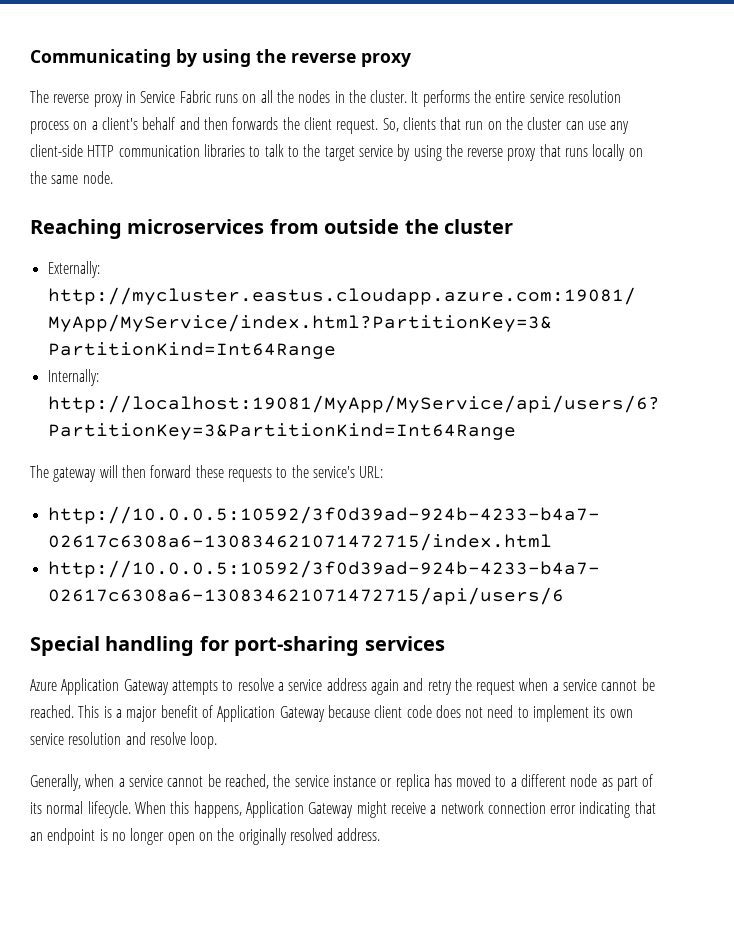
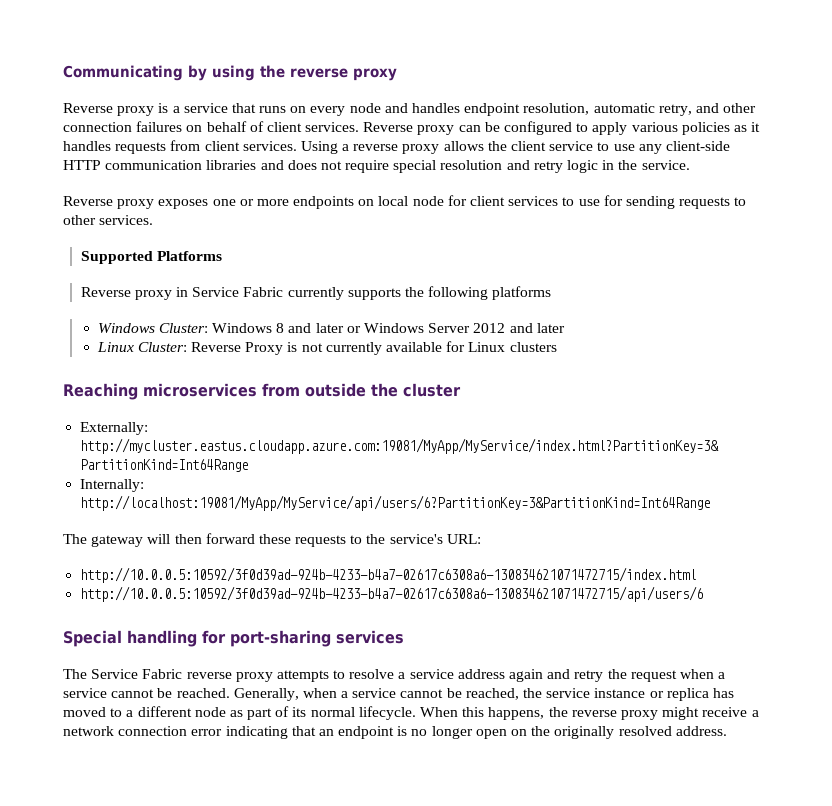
- The reverse proxy in Service Fabric runs on all the nodes in the cluster. It performs the entire service resolution process on a client's behalf and then forwards the client request. So, clients that run on the cluster can use any client-side HTTP communication libraries to talk to the target service by using the reverse proxy that runs locally on the same node.
+ Reverse proxy is a service that runs on every node and handles endpoint resolution, automatic retry, and other connection failures on behalf of client services. Reverse proxy can be configured to apply various policies as it handles requests from client services. Using a reverse proxy allows the client service to use any client-side HTTP communication libraries and does not require special resolution and retry logic in the service.
+ Reverse proxy exposes one or more endpoints on local node for client services to use for sending requests to other services.
+ Supported Platforms
+ Reverse proxy in Service Fabric currently supports the following platforms
+ Windows Cluster: Windows 8 and later or Windows Server 2012 and later
+ Linux Cluster: Reverse Proxy is not currently available for Linux clusters
- Azure Application Gateway attempts to resolve a service address again and retry the request when a service cannot be reached. This is a major benefit of Application Gateway because client code does not need to implement its own service resolution and resolve loop.
- Generally, when a service cannot be reached, the service instance or replica has moved to a different node as part of its normal lifecycle.
+ The Service Fabric reverse proxy attempts to resolve a service address again and retry the request when a service cannot be reached. Generally, when a service cannot be reached, the service instance or replica has moved to a different node as part of its normal lifecycle.
- When this happens, Application Gateway might receive a network connection error indicating that an endpoint is no longer open on the originally resolved address.
+ When this happens, the reverse proxy might receive a network connection error indicating that an endpoint is no longer open on the originally resolved address.

